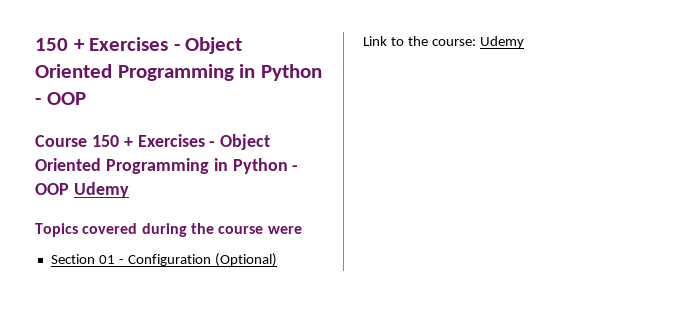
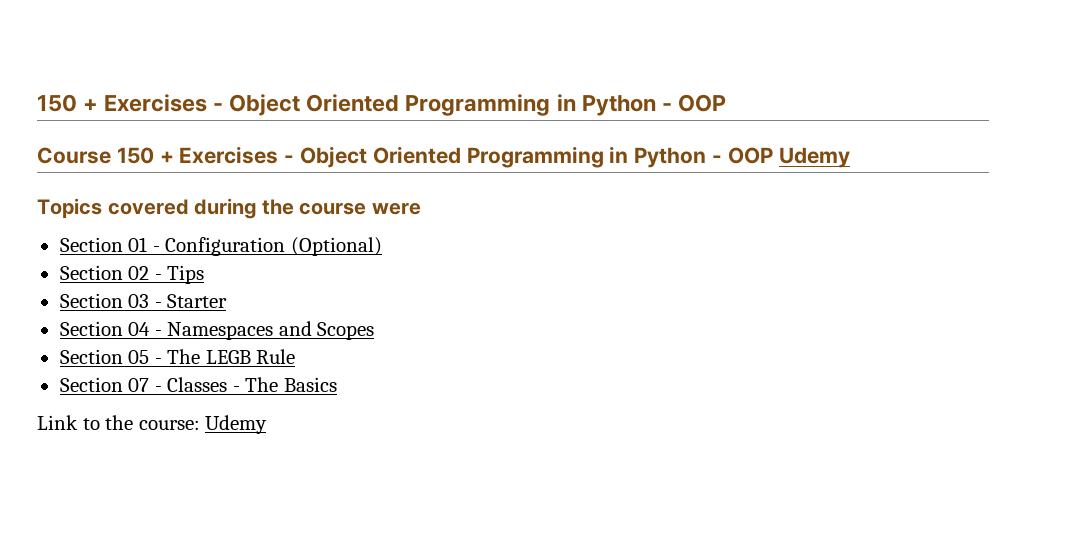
+ Section 02 - Tips
+ Section 03 - Starter
+ Section 04 - Namespaces and Scopes
+ Section 05 - The LEGB Rule
+ Section 07 - Classes - The Basics

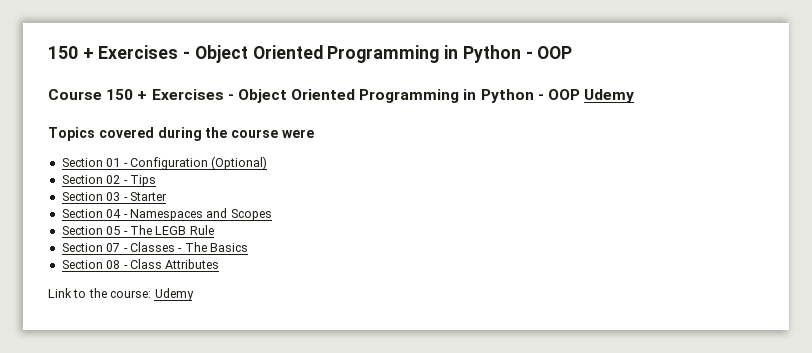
+ Section 08 - Class Attributes

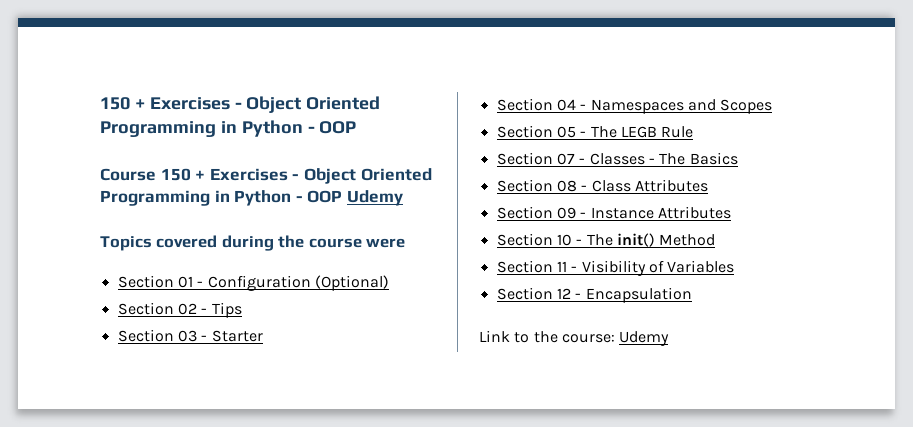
+ Section 09 - Instance Attributes
+ Section 10 - The init() Method
+ Section 11 - Visibility of Variables
+ Section 12 - Encapsulation

